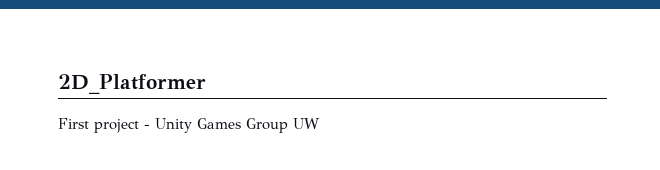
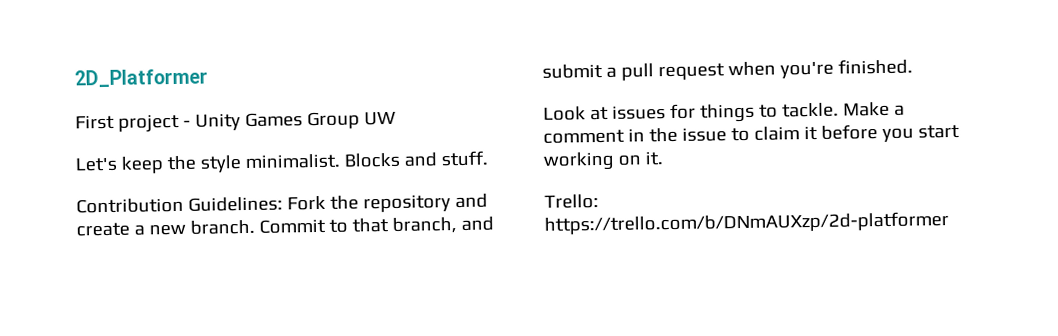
+ Let's keep the style minimalist. Blocks and stuff.
+ Contribution Guidelines: Fork the repository and create a new branch. Commit to that branch, and submit a pull request when you're finished.
+ Look at issues for things to tackle. Make a comment in the issue to claim it before you start working on it.
+ Trello: https://trello.com/b/DNmAUXzp/2d-platformer

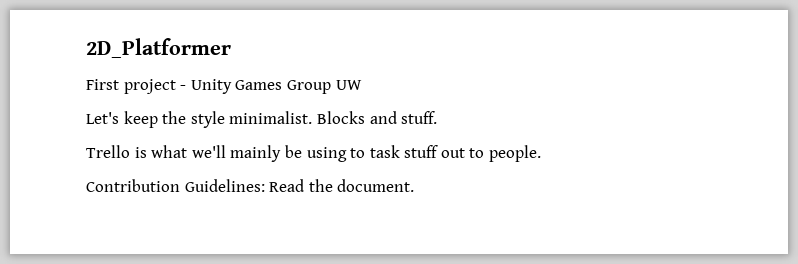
- Contribution Guidelines: Fork the repository and create a new branch. Commit to that branch, and submit a pull request when you're finished.
- Look at issues for things to tackle. Make a comment in the issue to claim it before you start working on it.
- Trello: https://trello.com/b/DNmAUXzp/2d-platformer
+ Trello is what we'll mainly be using to task stuff out to people.
+ Contribution Guidelines: Read the document.

